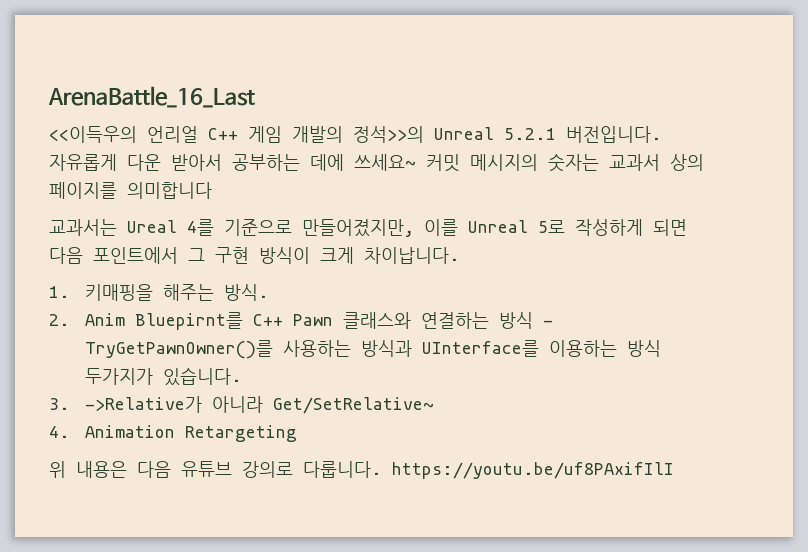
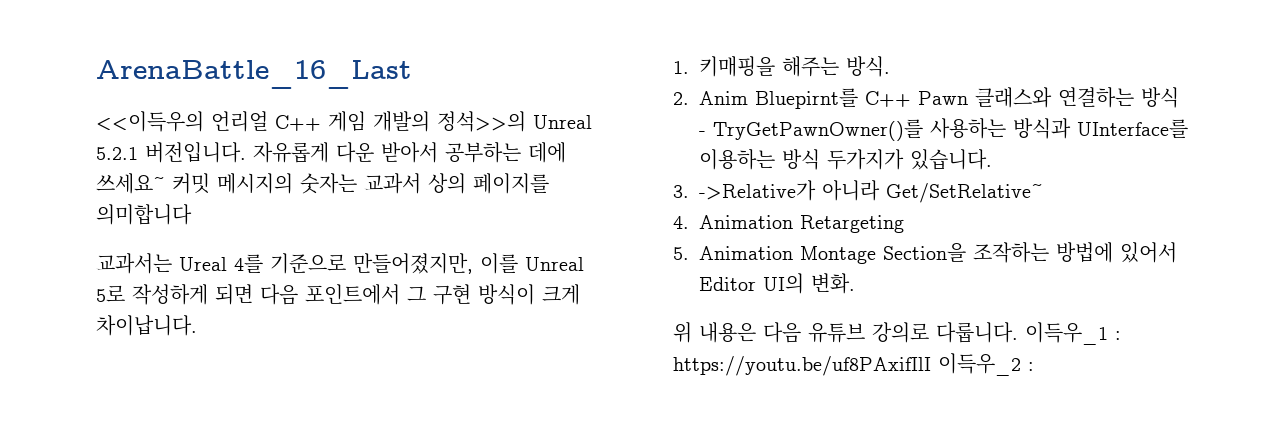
+ 5. Animation Montage Section을 조작하는 방법에 있어서 Editor UI의 변화.
- 위 내용은 다음 유튜브 강의로 다룹니다. https://youtu.be/uf8PAxifIlI
+ 위 내용은 다음 유튜브 강의로 다룹니다. 이득우_1 : https://youtu.be/uf8PAxifIlI 이득우_2 :

